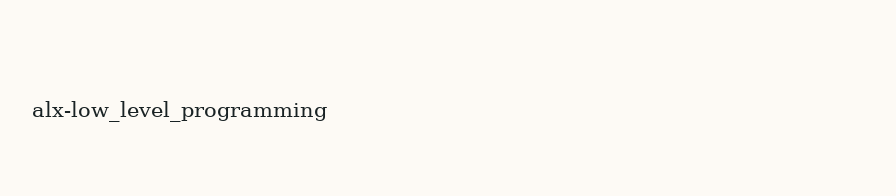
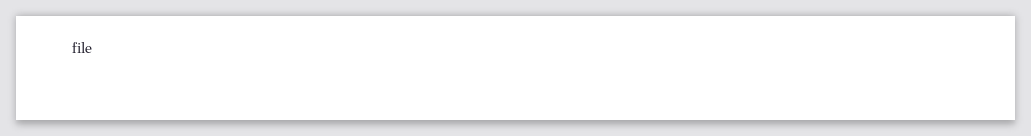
- alx-low_level_programming
+ file

